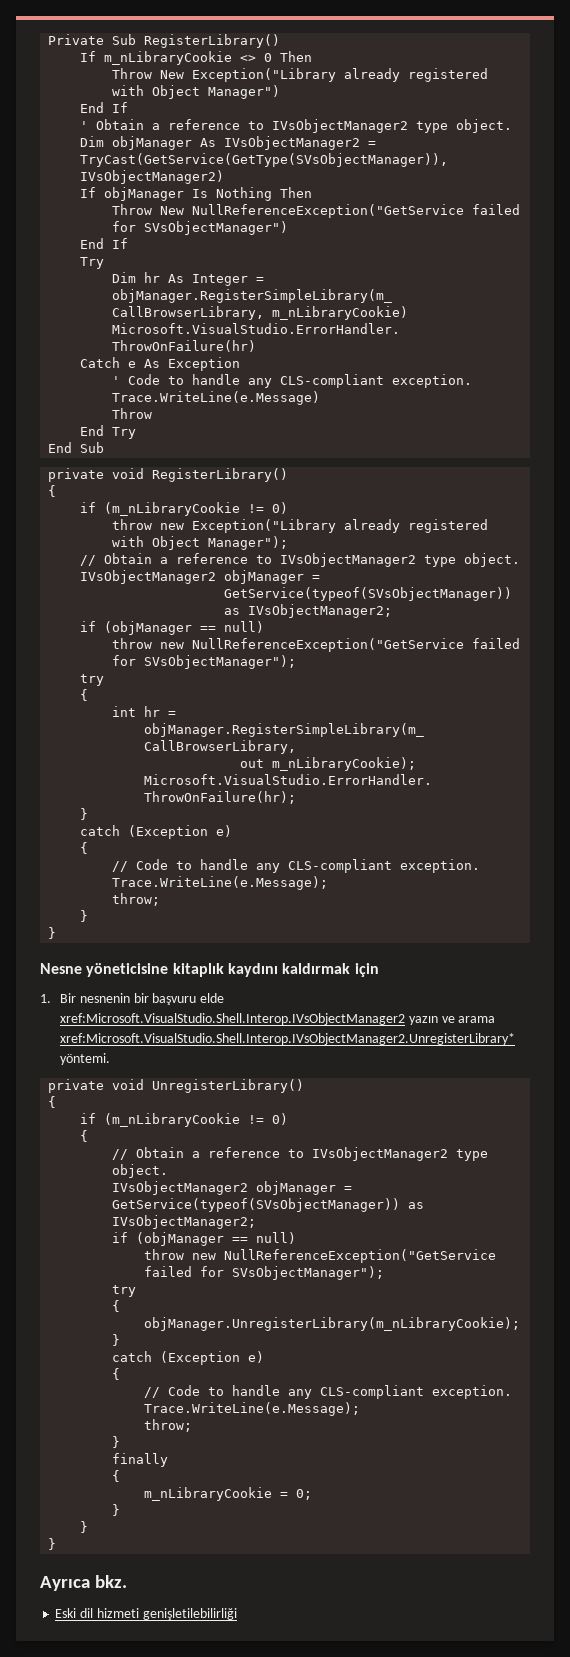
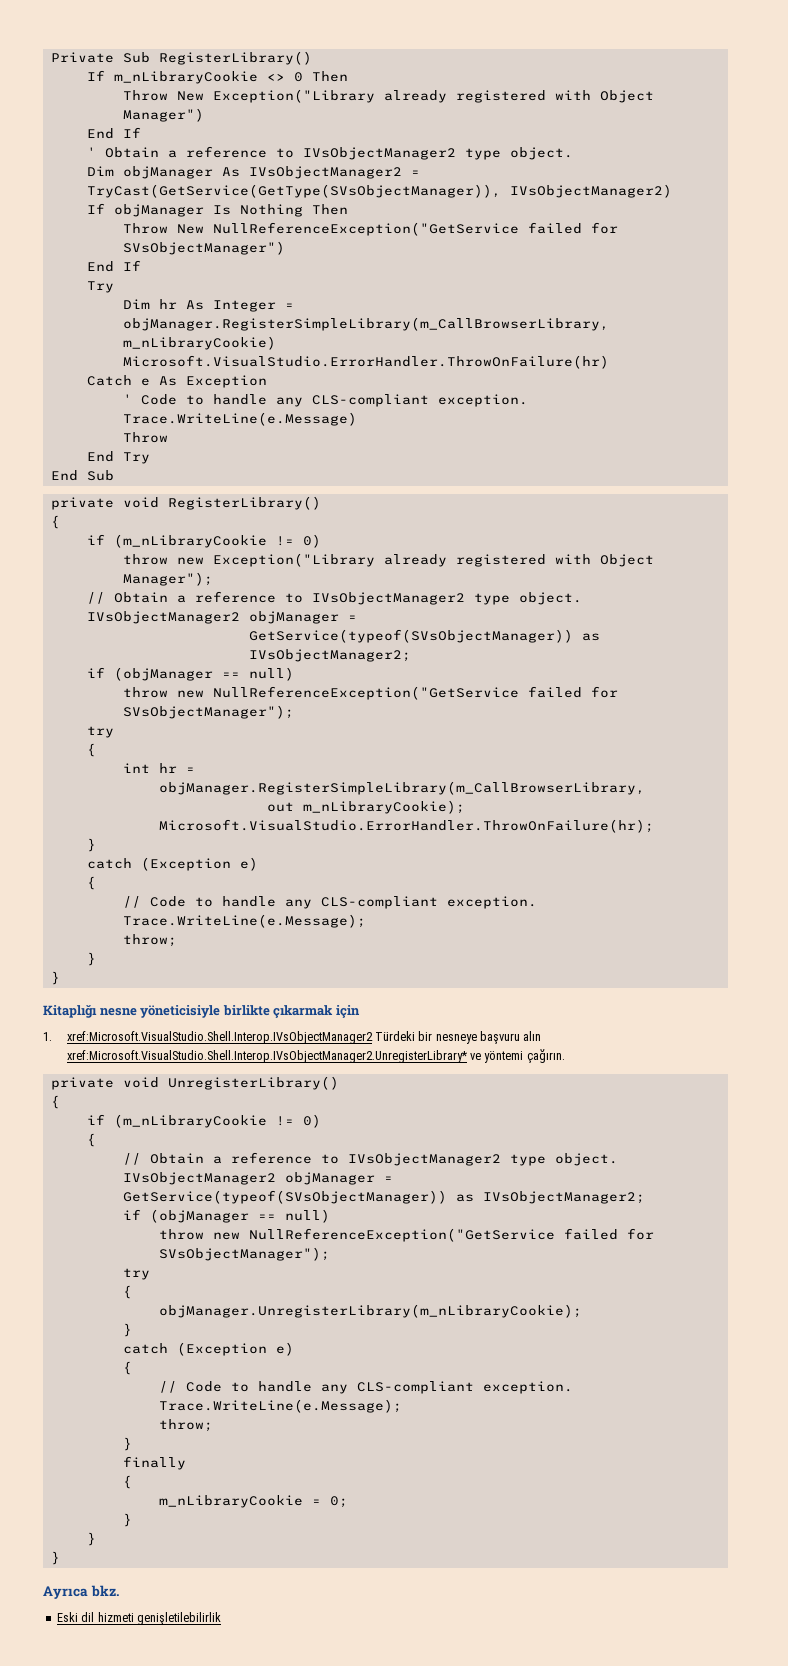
- Nesne yöneticisine kitaplık kaydını kaldırmak için
- 1. Bir nesnenin bir başvuru elde xref:Microsoft.VisualStudio.Shell.Interop.IVsObjectManager2 yazın ve arama xref:Microsoft.VisualStudio.Shell.Interop.IVsObjectManager2.UnregisterLibrary* yöntemi.
+ Kitaplığı nesne yöneticisiyle birlikte çıkarmak için
+ 1. xref:Microsoft.VisualStudio.Shell.Interop.IVsObjectManager2 Türdeki bir nesneye başvuru alın xref:Microsoft.VisualStudio.Shell.Interop.IVsObjectManager2.UnregisterLibrary* ve yöntemi çağırın.
- Eski dil hizmeti genişletilebilirliği
+ Eski dil hizmeti genişletilebilirlik

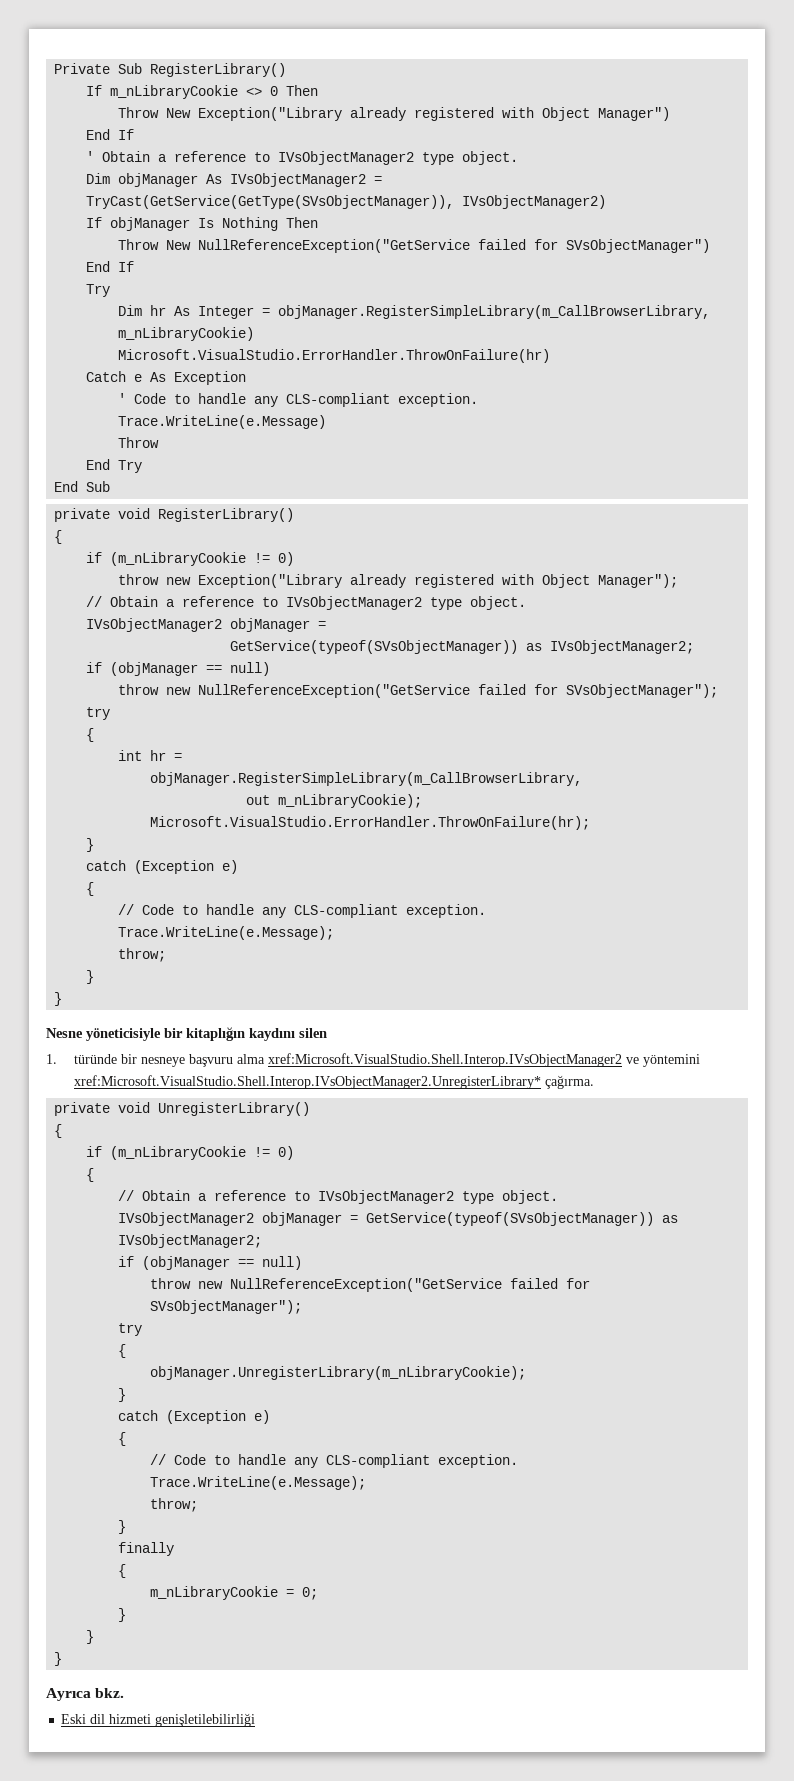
- Kitaplığı nesne yöneticisiyle birlikte çıkarmak için
+ Nesne yöneticisiyle bir kitaplığın kaydını silen
- 1. xref:Microsoft.VisualStudio.Shell.Interop.IVsObjectManager2 Türdeki bir nesneye başvuru alın xref:Microsoft.VisualStudio.Shell.Interop.IVsObjectManager2.UnregisterLibrary* ve yöntemi çağırın.
+ 1. türünde bir nesneye başvuru alma xref:Microsoft.VisualStudio.Shell.Interop.IVsObjectManager2 ve yöntemini xref:Microsoft.VisualStudio.Shell.Interop.IVsObjectManager2.UnregisterLibrary* çağırma.
- Eski dil hizmeti genişletilebilirlik
+ Eski dil hizmeti genişletilebilirliği

